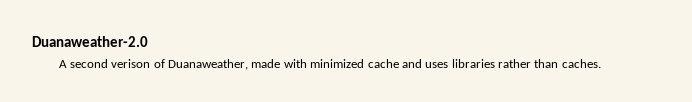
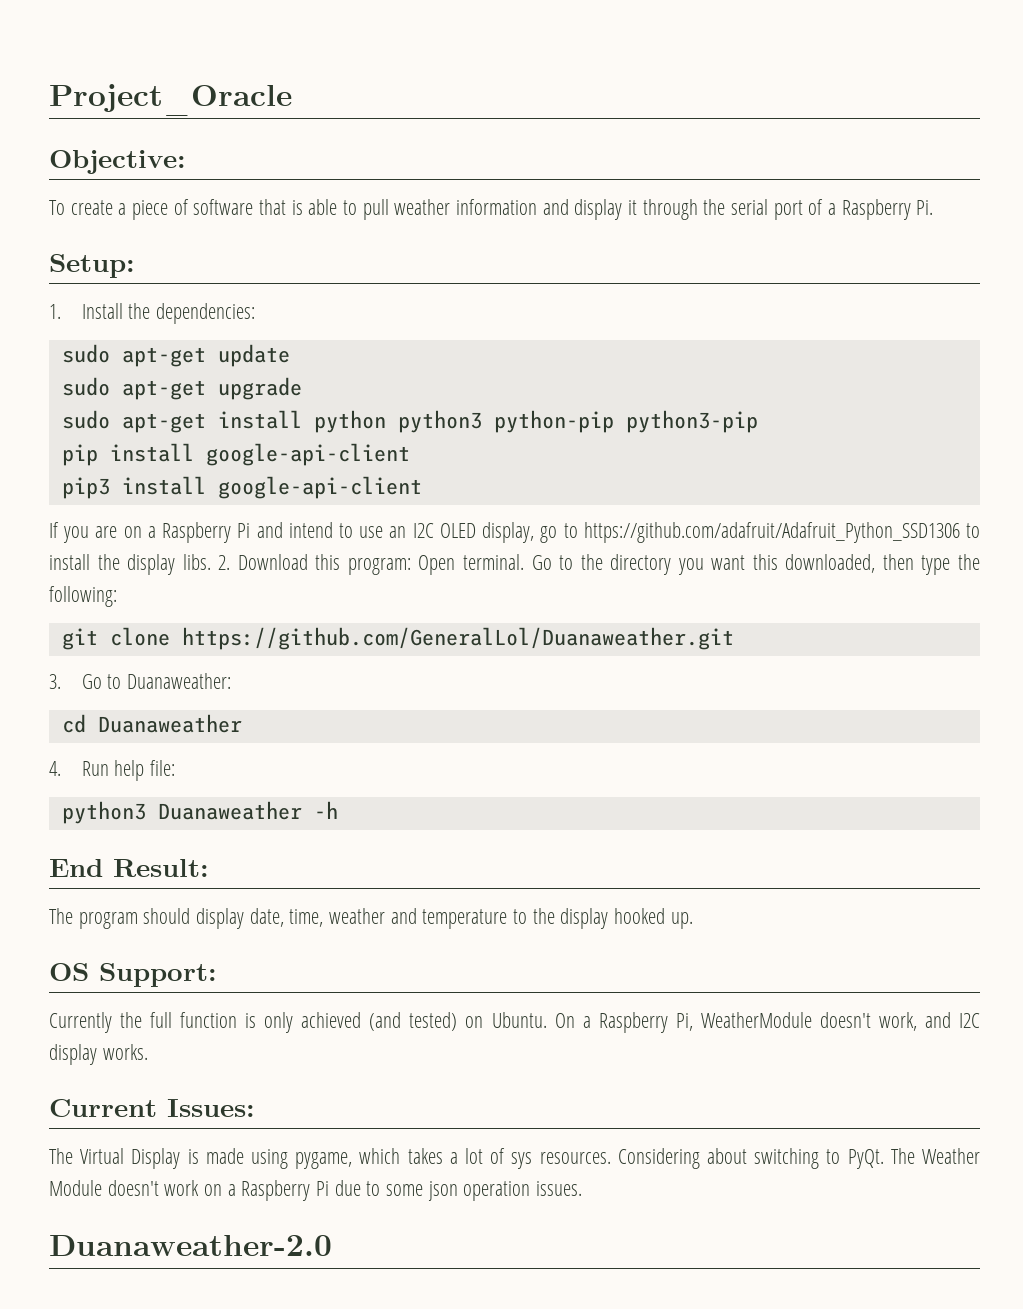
+ Project_Oracle
+ Objective:
+ To create a piece of software that is able to pull weather information and display it through the serial port of a Raspberry Pi.
+ Setup:
+ 1. Install the dependencies:
+ sudo apt-get update
+ sudo apt-get upgrade
+ sudo apt-get install python python3 python-pip python3-pip
+ pip install google-api-client
+ pip3 install google-api-client
+ If you are on a Raspberry Pi and intend to use an I2C OLED display, go to https://github.com/adafruit/Adafruit_Python_SSD1306 to install the display libs. 2. Download this program: Open terminal. Go to the directory you want this downloaded, then type the following:
+ git clone https://github.com/GeneralLol/Duanaweather.git
+ 3. Go to Duanaweather:
+ cd Duanaweather
+ 4. Run help file:
+ python3 Duanaweather -h
+ End Result:
+ The program should display date, time, weather and temperature to the display hooked up.
+ OS Support:
+ Currently the full function is only achieved (and tested) on Ubuntu. On a Raspberry Pi, WeatherModule doesn't work, and I2C display works.
+ Current Issues:
+ The Virtual Display is made using pygame, which takes a lot of sys resources. Considering about switching to PyQt. The Weather Module doesn't work on a Raspberry Pi due to some json operation issues.
  Duanaweather-2.0
- A second verison of Duanaweather, made with minimized cache and uses libraries rather than caches.

